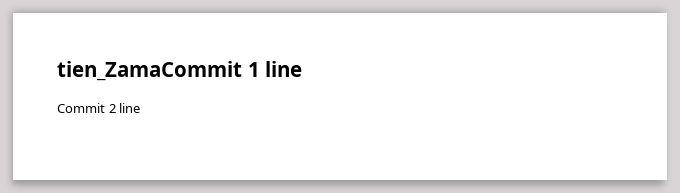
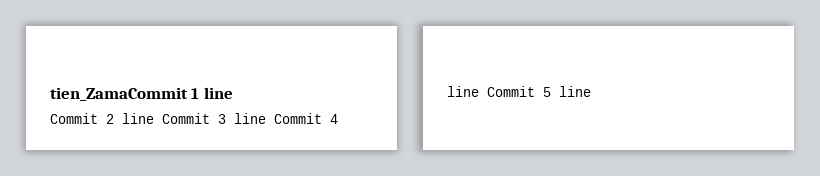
- Commit 2 line
+ Commit 2 line Commit 3 line Commit 4 line Commit 5 line

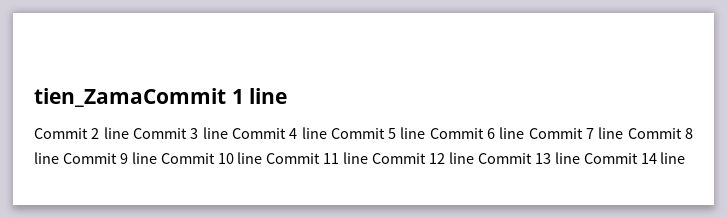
- Commit 2 line Commit 3 line Commit 4 line Commit 5 line
+ Commit 2 line Commit 3 line Commit 4 line Commit 5 line Commit 6 line Commit 7 line Commit 8 line Commit 9 line Commit 10 line Commit 11 line Commit 12 line Commit 13 line Commit 14 line

